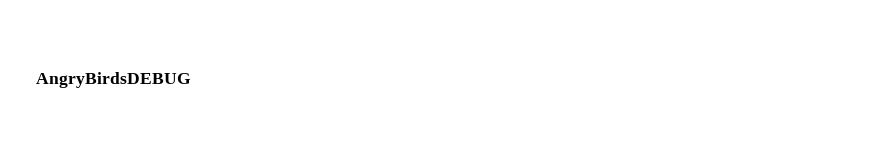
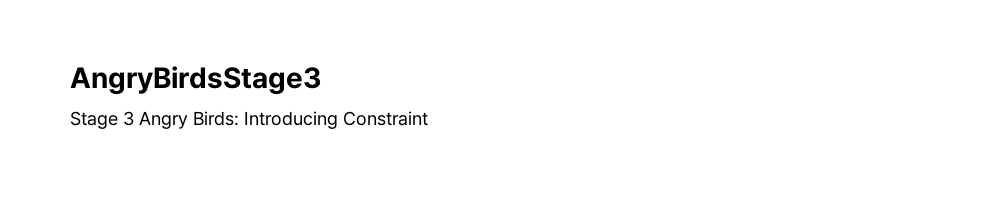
- AngryBirdsDEBUG
+ AngryBirdsStage3
+ Stage 3 Angry Birds: Introducing Constraint

